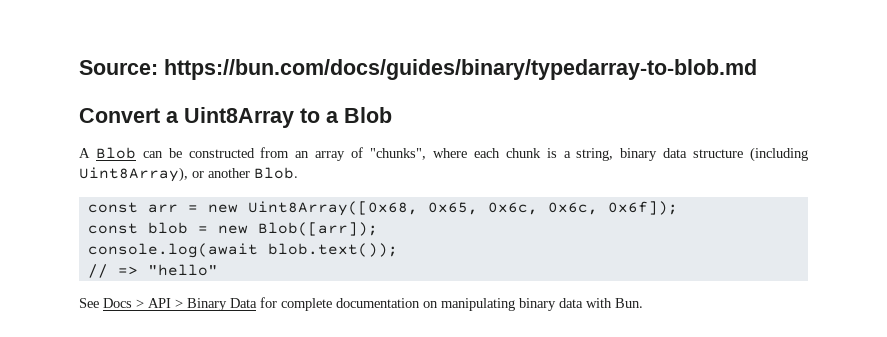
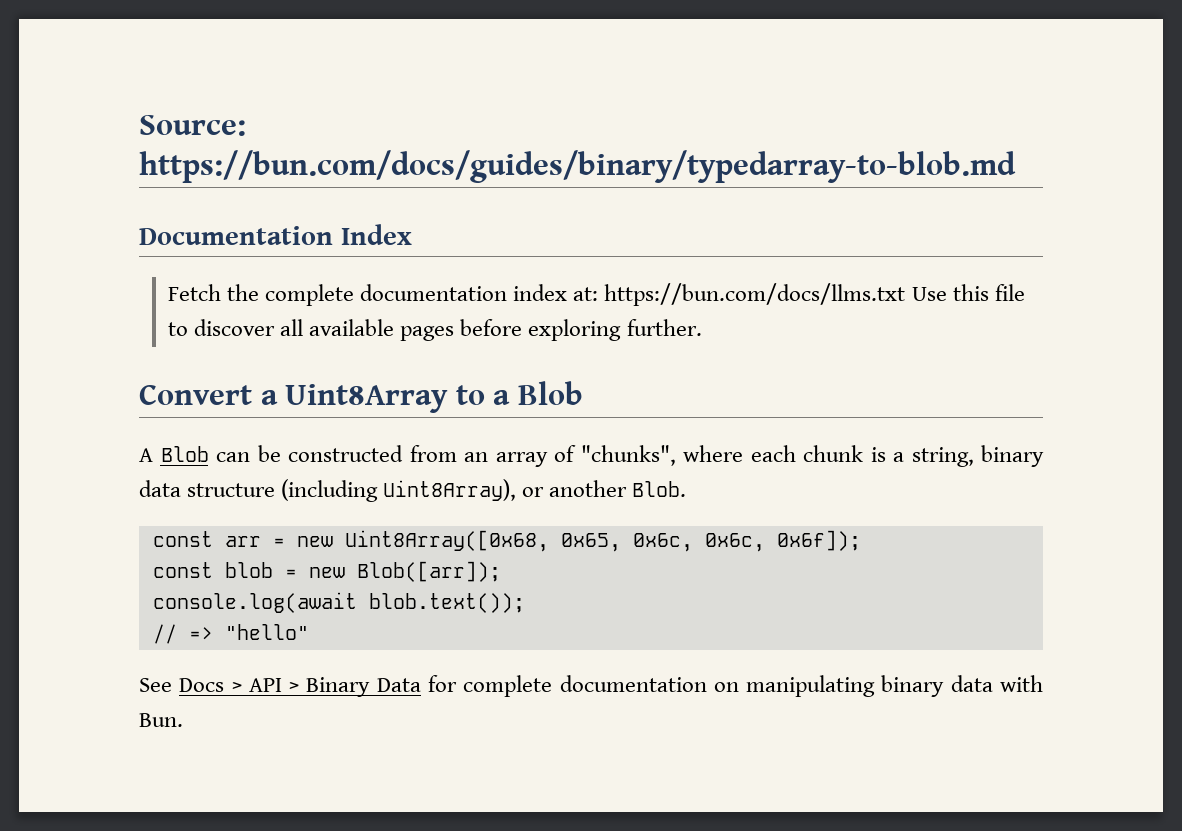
+ Documentation Index
+ Fetch the complete documentation index at: https://bun.com/docs/llms.txt Use this file to discover all available pages before exploring further.

